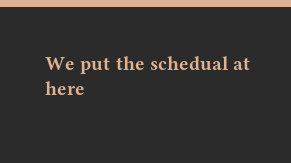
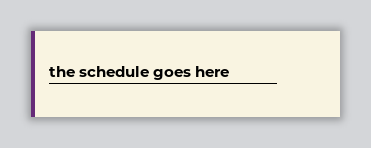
- We put the schedual at here
+ the schedule goes here

